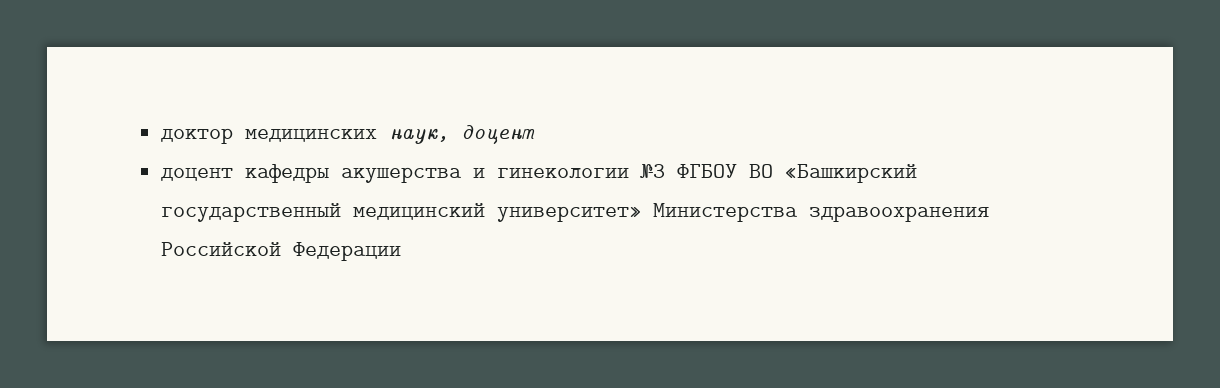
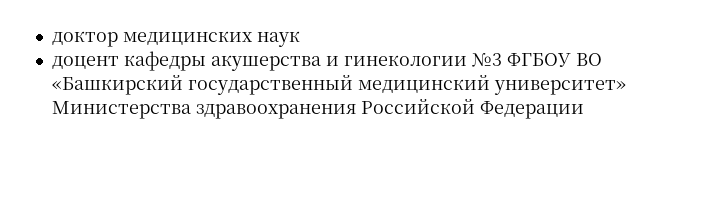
- доктор медицинских наук, доцент
+ доктор медицинских наук

